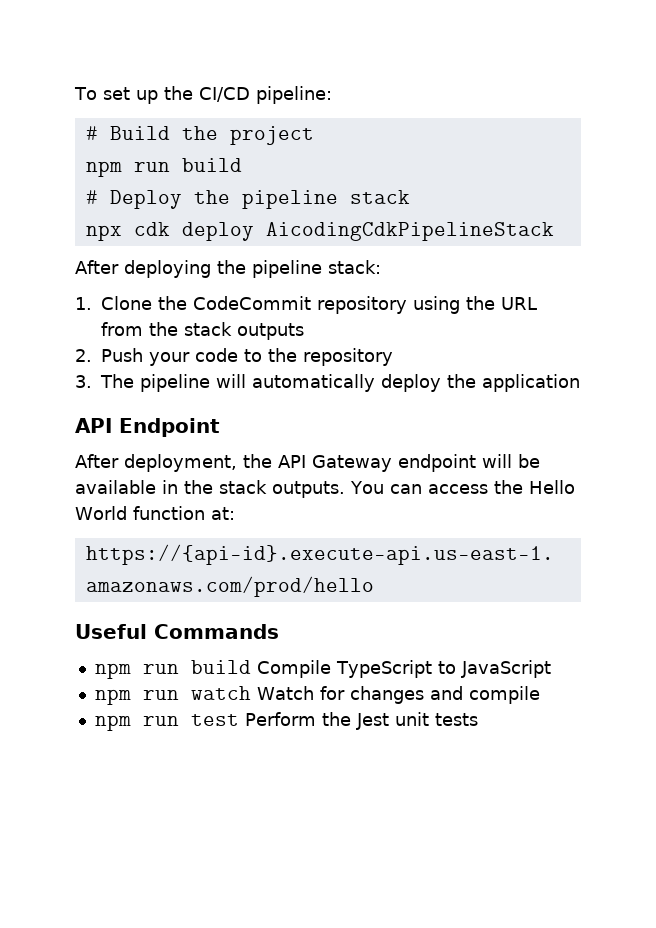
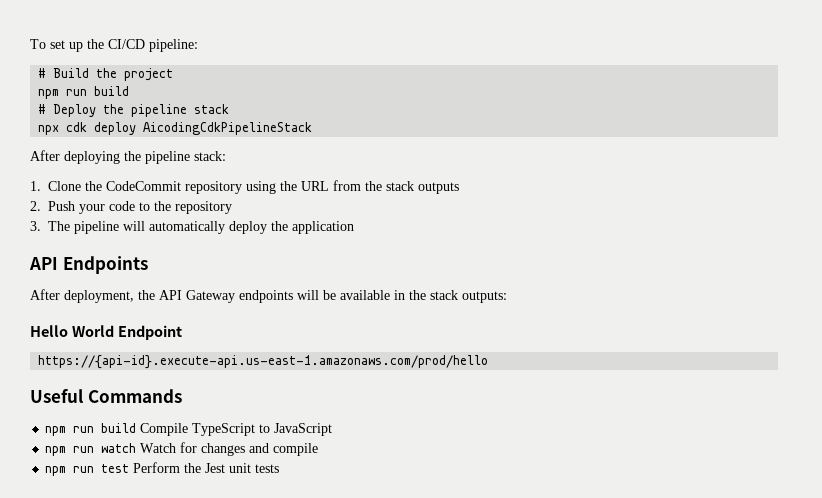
- API Endpoint
+ API Endpoints
- After deployment, the API Gateway endpoint will be available in the stack outputs. You can access the Hello World function at:
+ After deployment, the API Gateway endpoints will be available in the stack outputs:
+ Hello World Endpoint

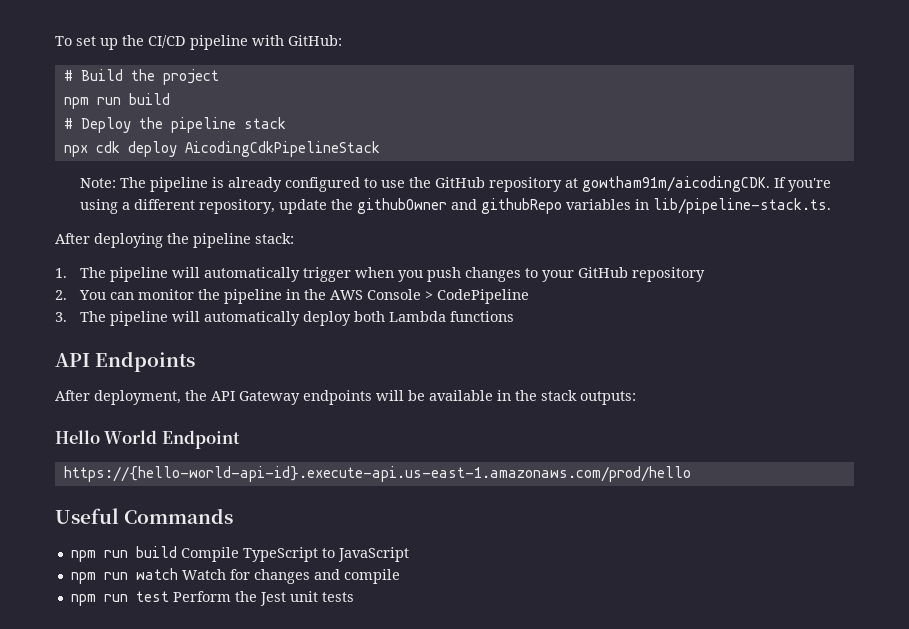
- To set up the CI/CD pipeline:
+ To set up the CI/CD pipeline with GitHub:
+ Note: The pipeline is already configured to use the GitHub repository at gowtham91m/aicodingCDK. If you're using a different repository, update the githubOwner and githubRepo variables in lib/pipeline-stack.ts.
- 1. Clone the CodeCommit repository using the URL from the stack outputs
- 2. Push your code to the repository
+ 1. The pipeline will automatically trigger when you push changes to your GitHub repository
+ 2. You can monitor the pipeline in the AWS Console > CodePipeline
- 3. The pipeline will automatically deploy the application
+ 3. The pipeline will automatically deploy both Lambda functions
- https://{api-id}.execute-api.us-east-1.amazonaws.com/prod/hello
+ https://{hello-world-api-id}.execute-api.us-east-1.amazonaws.com/prod/hello

